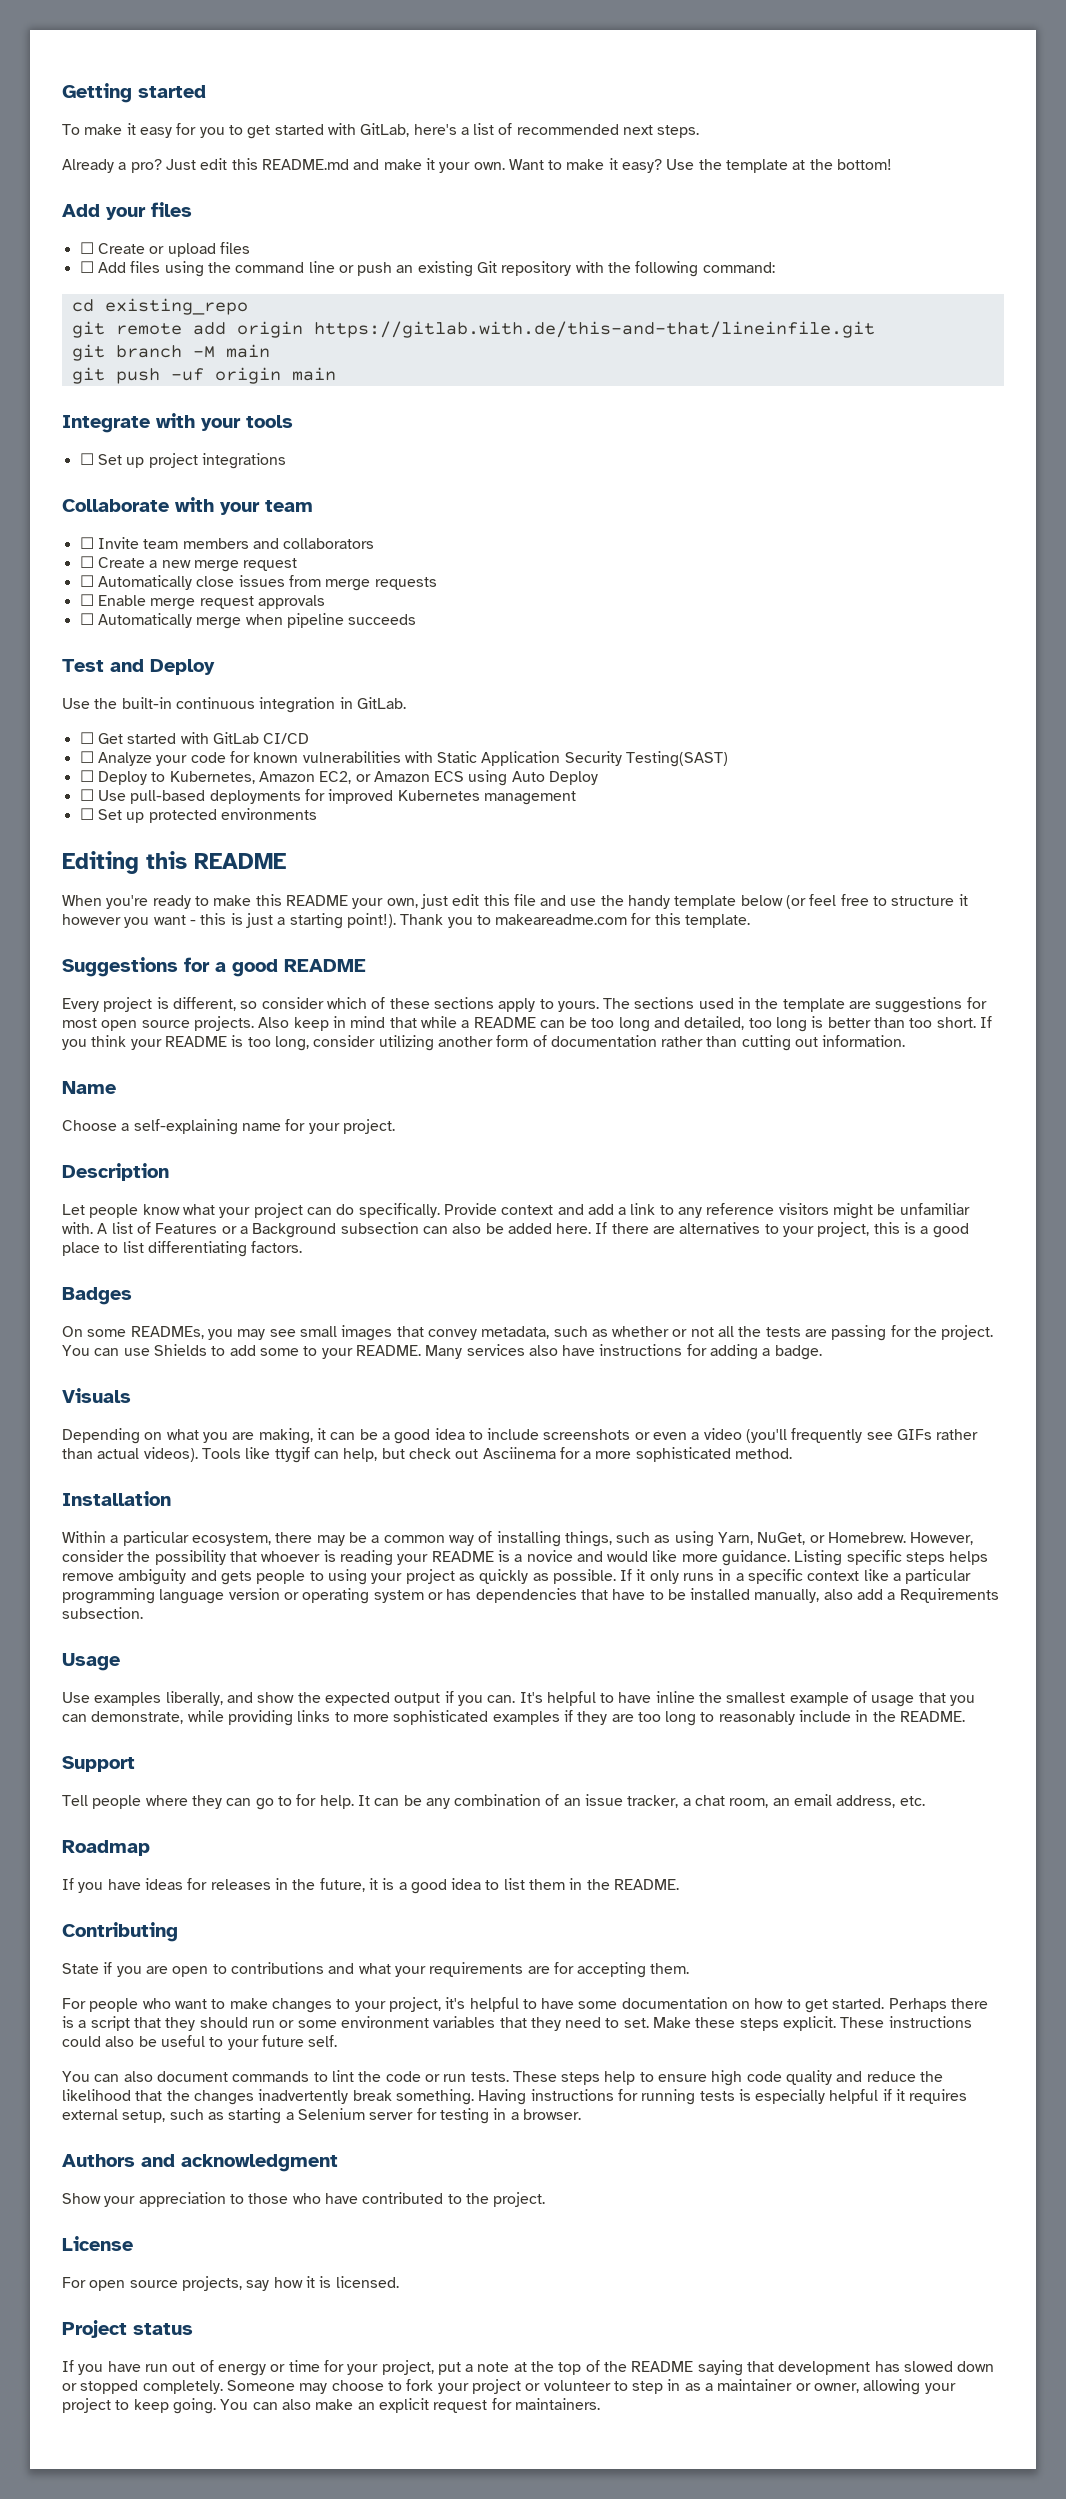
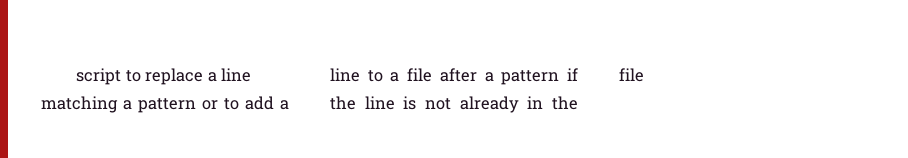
- Getting started
- To make it easy for you to get started with GitLab, here's a list of recommended next steps.
- Already a pro? Just edit this README.md and make it your own. Want to make it easy? Use the template at the bottom!
- Add your files
- ☐ Create or upload files
- ☐ Add files using the command line or push an existing Git repository with the following command:
- cd existing_repo
- git remote add origin https://gitlab.with.de/this-and-that/lineinfile.git
- git branch -M main
- git push -uf origin main
- Integrate with your tools
- ☐ Set up project integrations
- Collaborate with your team
- ☐ Invite team members and collaborators
- ☐ Create a new merge request
- ☐ Automatically close issues from merge requests
- ☐ Enable merge request approvals
- ☐ Automatically merge when pipeline succeeds
- Test and Deploy
- Use the built-in continuous integration in GitLab.
- ☐ Get started with GitLab CI/CD
- ☐ Analyze your code for known vulnerabilities with Static Application Security Testing(SAST)
- ☐ Deploy to Kubernetes, Amazon EC2, or Amazon ECS using Auto Deploy
- ☐ Use pull-based deployments for improved Kubernetes management
- ☐ Set up protected environments
- Editing this README
- When you're ready to make this README your own, just edit this file and use the handy template below (or feel free to structure it however you want - this is just a starting point!). Thank you to makeareadme.com for this template.
- Suggestions for a good README
- Every project is different, so consider which of these sections apply to yours. The sections used in the template are suggestions for most open source projects. Also keep in mind that while a README can be too long and detailed, too long is better than too short. If you think your README is too long, consider utilizing another form of documentation rather than cutting out information.
- Name
- Choose a self-explaining name for your project.
- Description
- Let people know what your project can do specifically. Provide context and add a link to any reference visitors might be unfamiliar with. A list of Features or a Background subsection can also be added here. If there are alternatives to your project, this is a good place to list differentiating factors.
- Badges
- On some READMEs, you may see small images that convey metadata, such as whether or not all the tests are passing for the project. You can use Shields to add some to your README. Many services also have instructions for adding a badge.
- Visuals
- Depending on what you are making, it can be a good idea to include screenshots or even a video (you'll frequently see GIFs rather than actual videos). Tools like ttygif can help, but check out Asciinema for a more sophisticated method.
- Installation
- Within a particular ecosystem, there may be a common way of installing things, such as using Yarn, NuGet, or Homebrew. However, consider the possibility that whoever is reading your README is a novice and would like more guidance. Listing specific steps helps remove ambiguity and gets people to using your project as quickly as possible. If it only runs in a specific context like a particular programming language version or operating system or has dependencies that have to be installed manually, also add a Requirements subsection.
- Usage
- Use examples liberally, and show the expected output if you can. It's helpful to have inline the smallest example of usage that you can demonstrate, while providing links to more sophisticated examples if they are too long to reasonably include in the README.
- Support
- Tell people where they can go to for help. It can be any combination of an issue tracker, a chat room, an email address, etc.
- Roadmap
- If you have ideas for releases in the future, it is a good idea to list them in the README.
- Contributing
- State if you are open to contributions and what your requirements are for accepting them.
- For people who want to make changes to your project, it's helpful to have some documentation on how to get started. Perhaps there is a script that they should run or some environment variables that they need to set. Make these steps explicit. These instructions could also be useful to your future self.
- You can also document commands to lint the code or run tests. These steps help to ensure high code quality and reduce the likelihood that the changes inadvertently break something. Having instructions for running tests is especially helpful if it requires external setup, such as starting a Selenium server for testing in a browser.
- Authors and acknowledgment
- Show your appreciation to those who have contributed to the project.
- License
- For open source projects, say how it is licensed.
- Project status
- If you have run out of energy or time for your project, put a note at the top of the README saying that development has slowed down or stopped completely. Someone may choose to fork your project or volunteer to step in as a maintainer or owner, allowing your project to keep going. You can also make an explicit request for maintainers.
+ script to replace a line matching a pattern or to add a line to a file after a pattern if the line is not already in the file

